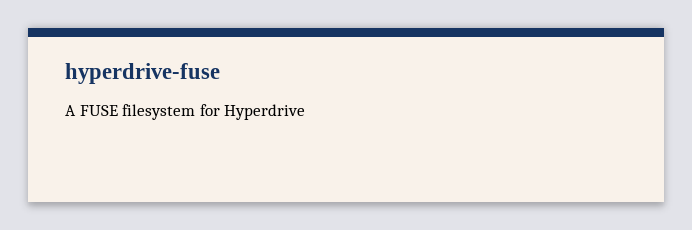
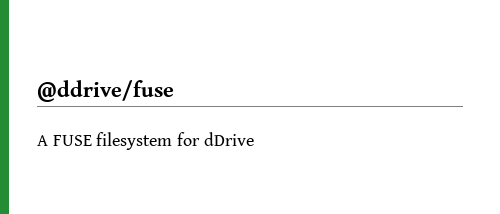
- hyperdrive-fuse
+ @ddrive/fuse
- A FUSE filesystem for Hyperdrive
+ A FUSE filesystem for dDrive

